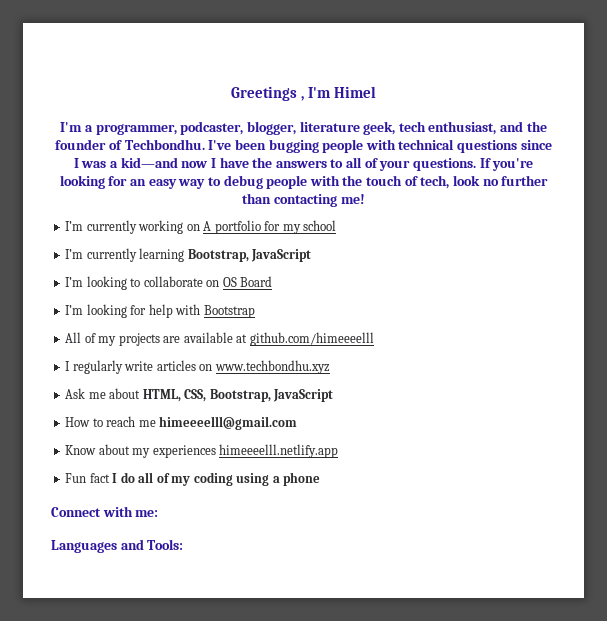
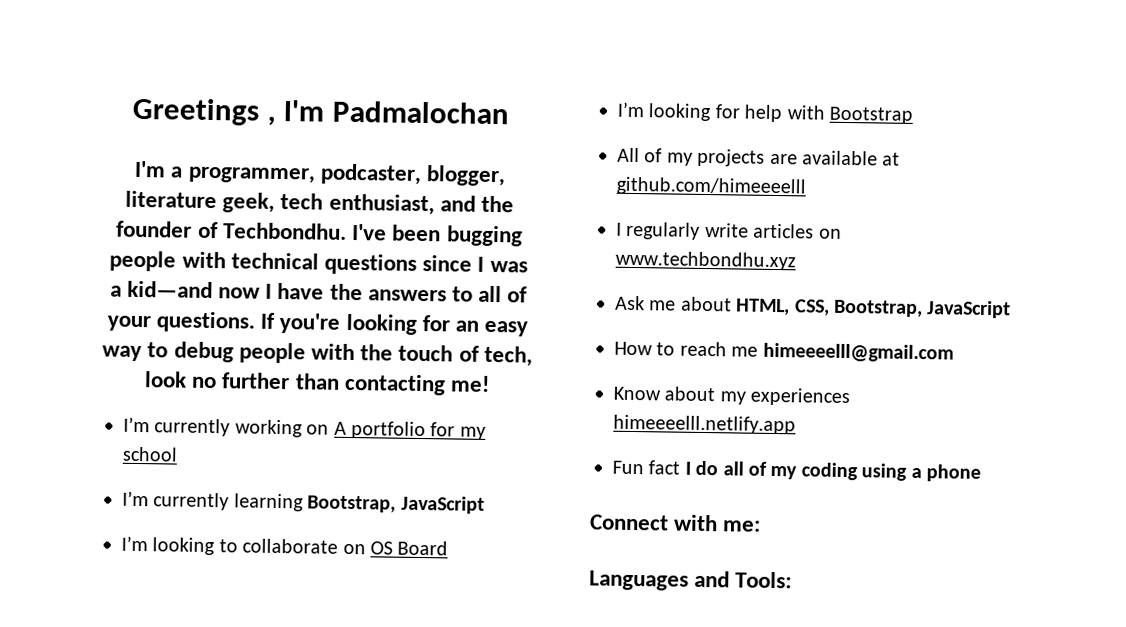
- Greetings , I'm Himel
+ Greetings , I'm Padmalochan

